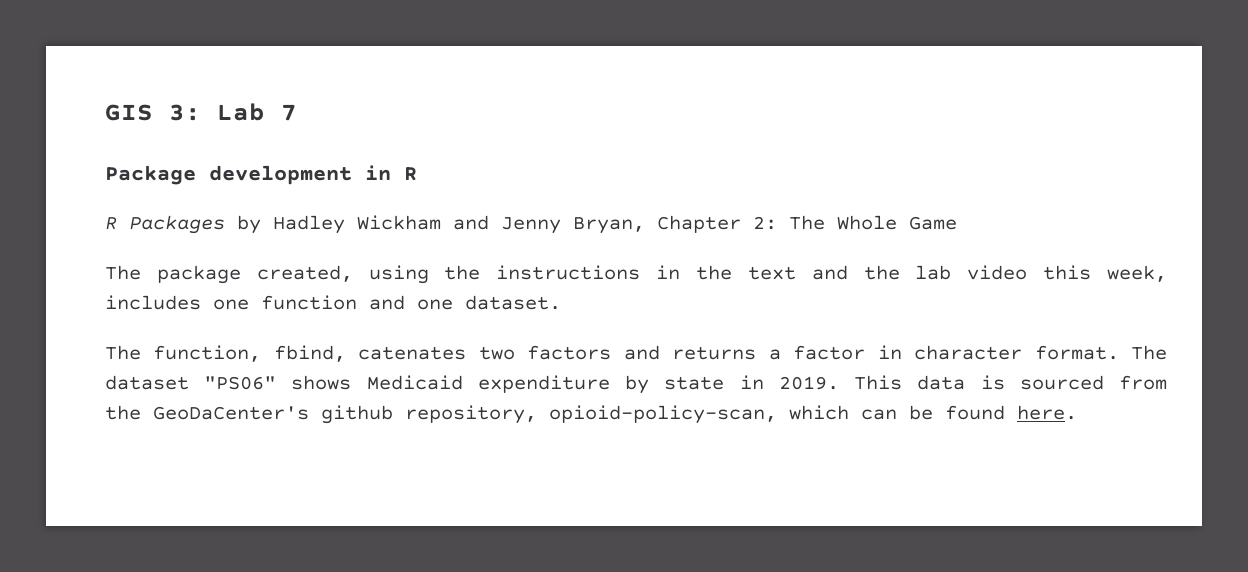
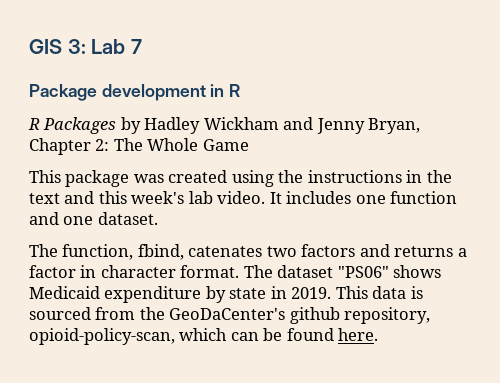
- The package created, using the instructions in the text and the lab video this week, includes one function and one dataset.
+ This package was created using the instructions in the text and this week's lab video. It includes one function and one dataset.

